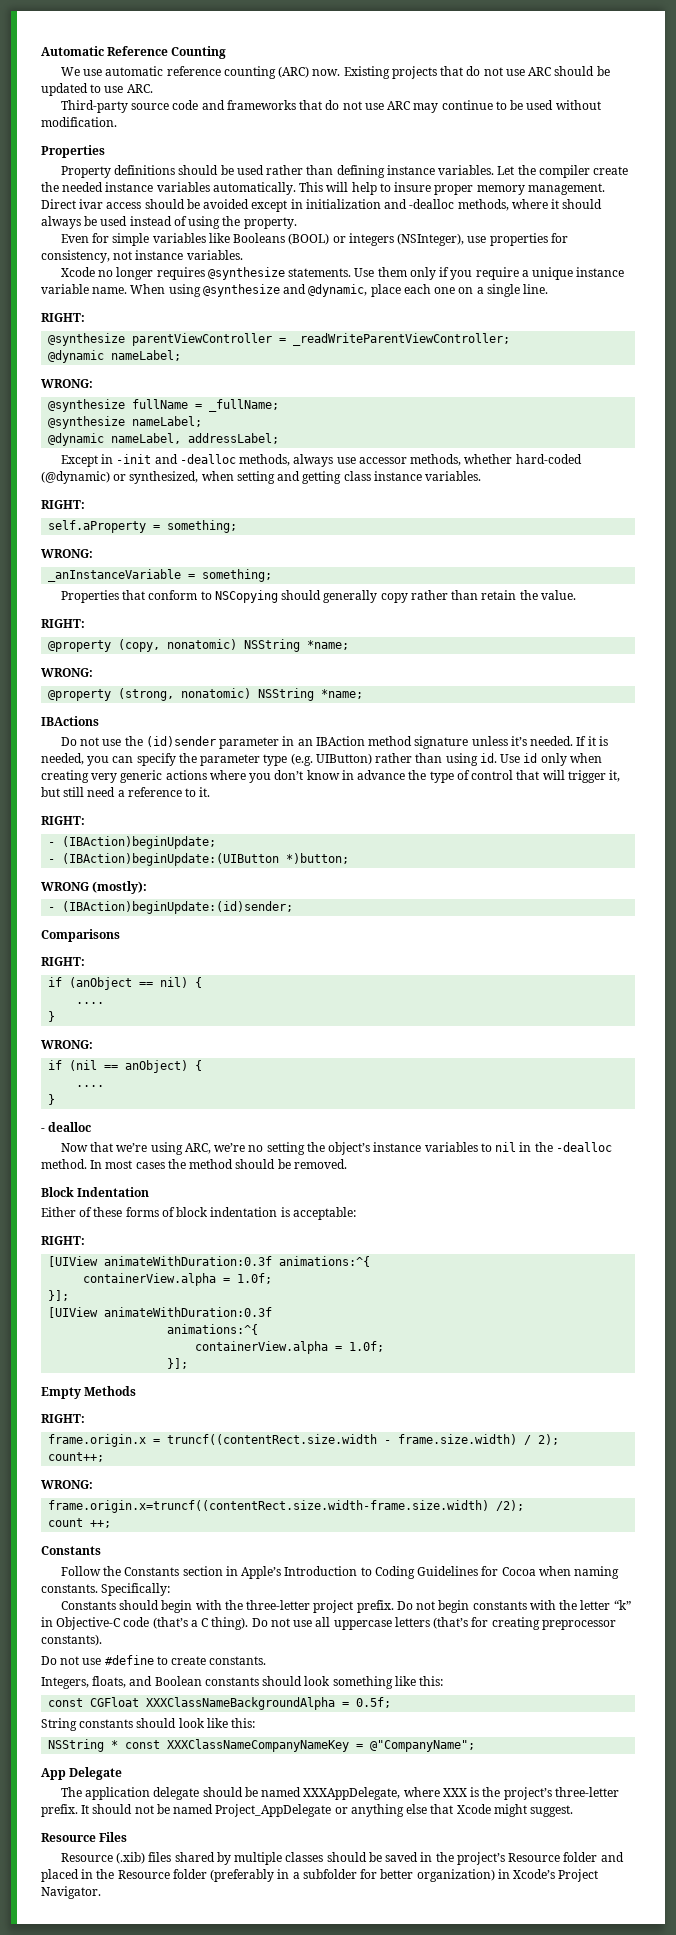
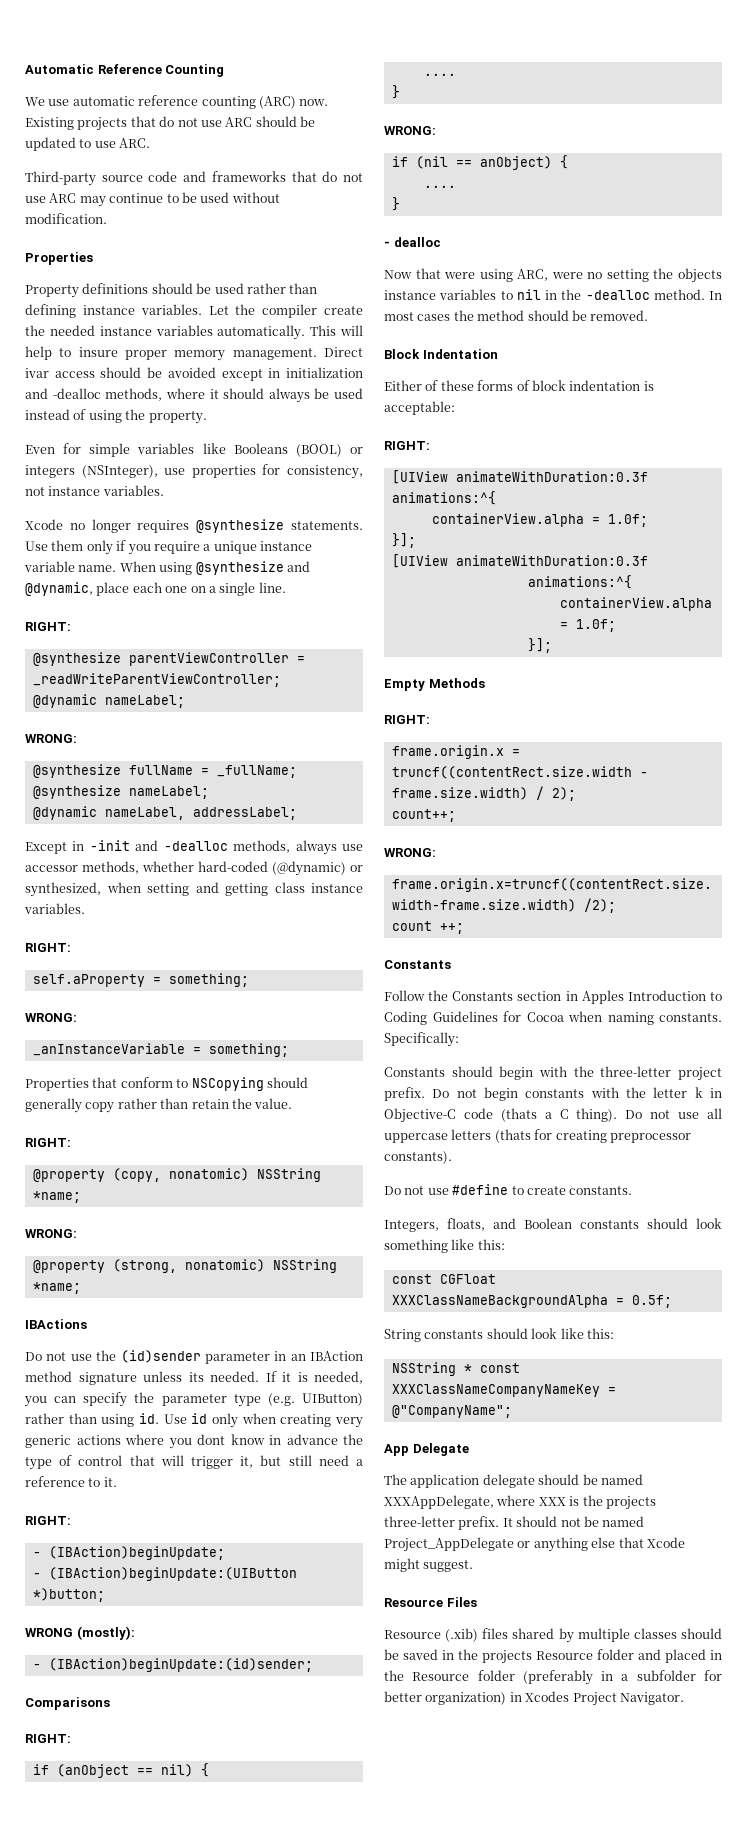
- Do not use the (id)sender parameter in an IBAction method signature unless it’s needed.
+ Do not use the (id)sender parameter in an IBAction method signature unless its needed.
- Use id only when creating very generic actions where you don’t know in advance the type of control that will trigger it, but still need a reference to it.
+ Use id only when creating very generic actions where you dont know in advance the type of control that will trigger it, but still need a reference to it.
- Now that we’re using ARC, we’re no setting the object’s instance variables to nil in the -dealloc method.
+ Now that were using ARC, were no setting the objects instance variables to nil in the -dealloc method.
- Follow the Constants section in Apple’s Introduction to Coding Guidelines for Cocoa when naming constants.
+ Follow the Constants section in Apples Introduction to Coding Guidelines for Cocoa when naming constants.
- Do not begin constants with the letter “k” in Objective-C code (that’s a C thing).
+ Do not begin constants with the letter k in Objective-C code (thats a C thing).
- Do not use all uppercase letters (that’s for creating preprocessor constants).
+ Do not use all uppercase letters (thats for creating preprocessor constants).
- The application delegate should be named XXXAppDelegate, where XXX is the project’s three-letter prefix.
+ The application delegate should be named XXXAppDelegate, where XXX is the projects three-letter prefix.
- Resource (.xib) files shared by multiple classes should be saved in the project’s Resource folder and placed in the Resource folder (preferably in a subfolder for better organization) in Xcode’s Project Navigator.
+ Resource (.xib) files shared by multiple classes should be saved in the projects Resource folder and placed in the Resource folder (preferably in a subfolder for better organization) in Xcodes Project Navigator.

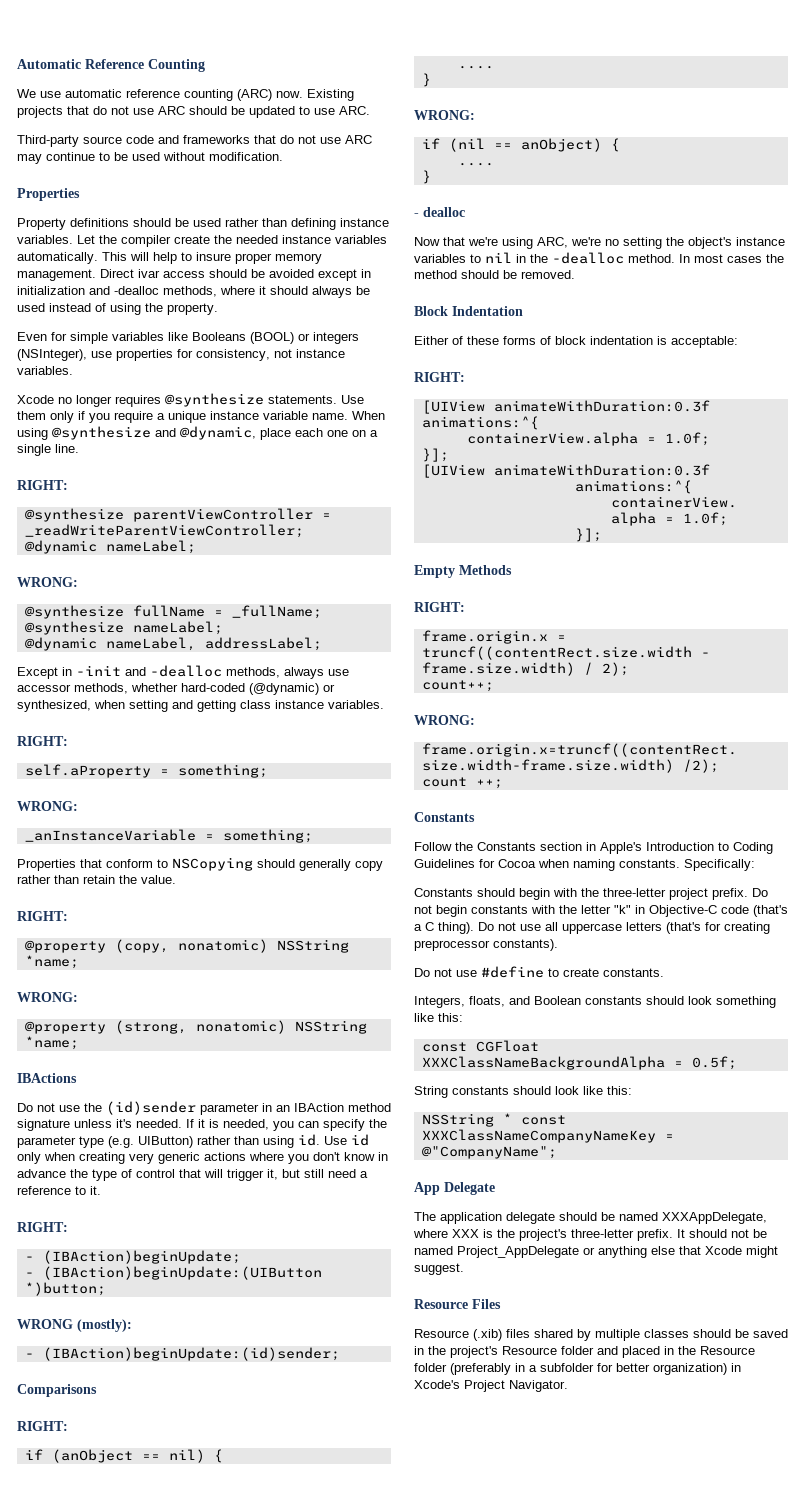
- Do not use the (id)sender parameter in an IBAction method signature unless its needed.
+ Do not use the (id)sender parameter in an IBAction method signature unless it's needed.
- Use id only when creating very generic actions where you dont know in advance the type of control that will trigger it, but still need a reference to it.
+ Use id only when creating very generic actions where you don't know in advance the type of control that will trigger it, but still need a reference to it.
- Now that were using ARC, were no setting the objects instance variables to nil in the -dealloc method.
+ Now that we're using ARC, we're no setting the object's instance variables to nil in the -dealloc method.
- Follow the Constants section in Apples Introduction to Coding Guidelines for Cocoa when naming constants.
+ Follow the Constants section in Apple's Introduction to Coding Guidelines for Cocoa when naming constants.
- Do not begin constants with the letter k in Objective-C code (thats a C thing).
+ Do not begin constants with the letter "k" in Objective-C code (that's a C thing).
- Do not use all uppercase letters (thats for creating preprocessor constants).
+ Do not use all uppercase letters (that's for creating preprocessor constants).
- The application delegate should be named XXXAppDelegate, where XXX is the projects three-letter prefix.
+ The application delegate should be named XXXAppDelegate, where XXX is the project's three-letter prefix.
- Resource (.xib) files shared by multiple classes should be saved in the projects Resource folder and placed in the Resource folder (preferably in a subfolder for better organization) in Xcodes Project Navigator.
+ Resource (.xib) files shared by multiple classes should be saved in the project's Resource folder and placed in the Resource folder (preferably in a subfolder for better organization) in Xcode's Project Navigator.

